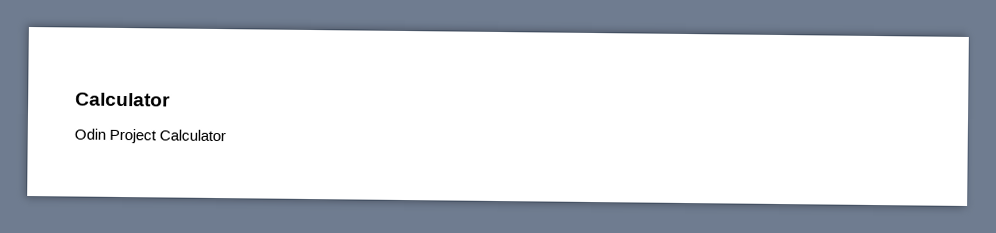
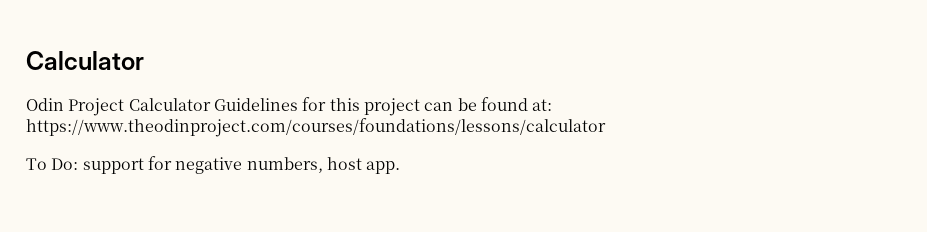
- Odin Project Calculator
+ Odin Project Calculator Guidelines for this project can be found at: https://www.theodinproject.com/courses/foundations/lessons/calculator
+ To Do: support for negative numbers, host app.

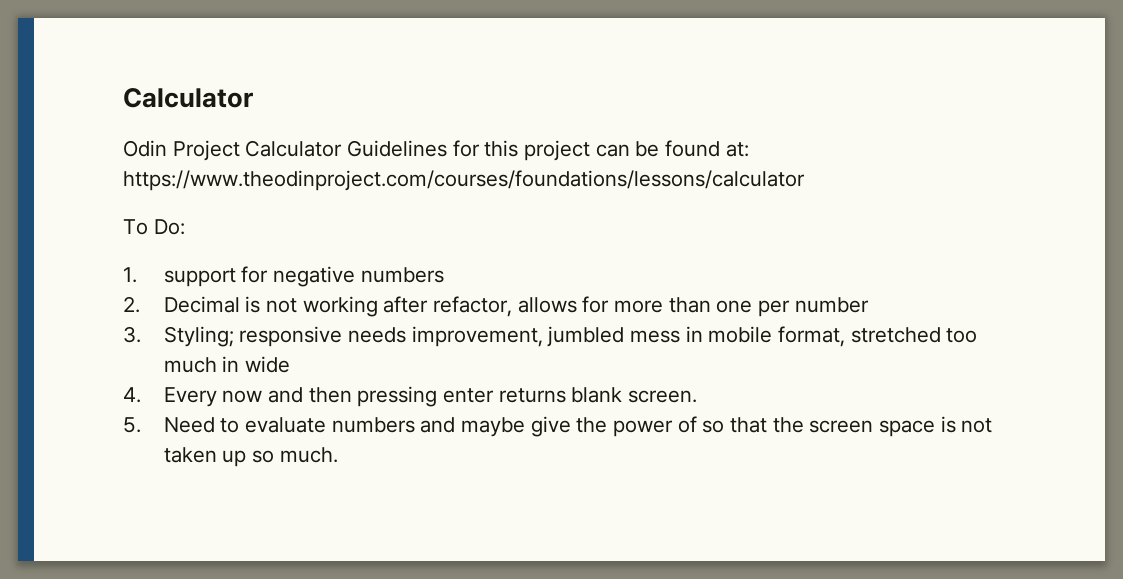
- To Do: support for negative numbers, host app.
+ To Do:
+ 1. support for negative numbers
+ 2. Decimal is not working after refactor, allows for more than one per number
+ 3. Styling; responsive needs improvement, jumbled mess in mobile format, stretched too much in wide
+ 4. Every now and then pressing enter returns blank screen.
+ 5. Need to evaluate numbers and maybe give the power of so that the screen space is not taken up so much.

